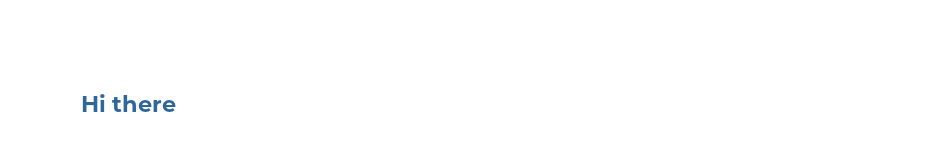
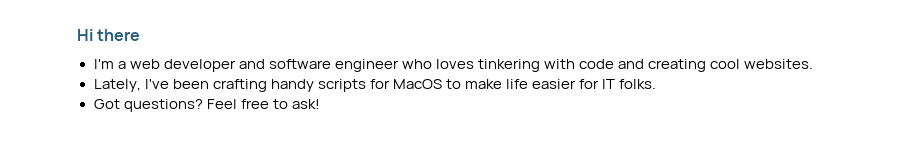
+ I'm a web developer and software engineer who loves tinkering with code and creating cool websites.
+ Lately, I've been crafting handy scripts for MacOS to make life easier for IT folks.
+ Got questions? Feel free to ask!

